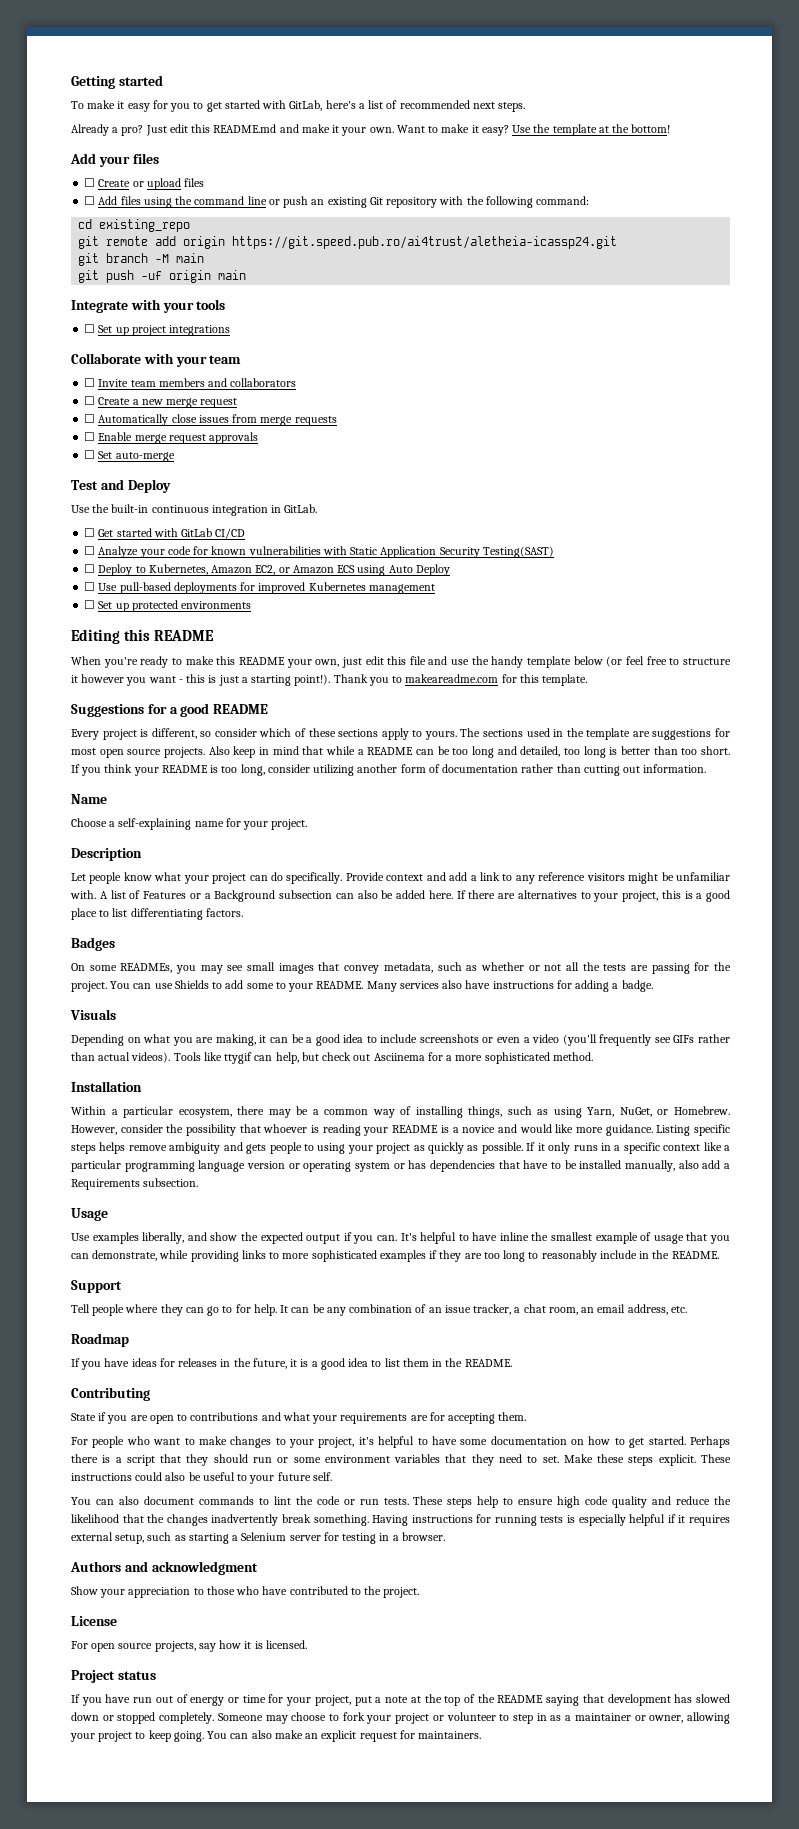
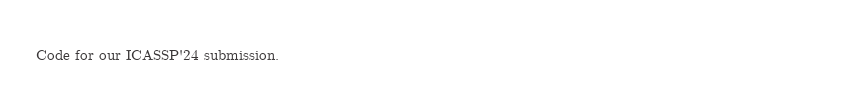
- Getting started
- To make it easy for you to get started with GitLab, here's a list of recommended next steps.
- Already a pro? Just edit this README.md and make it your own. Want to make it easy? Use the template at the bottom!
- Add your files
- ☐ Create or upload files
- ☐ Add files using the command line or push an existing Git repository with the following command:
- cd existing_repo
- git remote add origin https://git.speed.pub.ro/ai4trust/aletheia-icassp24.git
- git branch -M main
- git push -uf origin main
- Integrate with your tools
- ☐ Set up project integrations
- Collaborate with your team
- ☐ Invite team members and collaborators
- ☐ Create a new merge request
- ☐ Automatically close issues from merge requests
- ☐ Enable merge request approvals
- ☐ Set auto-merge
- Test and Deploy
- Use the built-in continuous integration in GitLab.
- ☐ Get started with GitLab CI/CD
- ☐ Analyze your code for known vulnerabilities with Static Application Security Testing(SAST)
- ☐ Deploy to Kubernetes, Amazon EC2, or Amazon ECS using Auto Deploy
- ☐ Use pull-based deployments for improved Kubernetes management
- ☐ Set up protected environments
- Editing this README
- When you're ready to make this README your own, just edit this file and use the handy template below (or feel free to structure it however you want - this is just a starting point!). Thank you to makeareadme.com for this template.
- Suggestions for a good README
- Every project is different, so consider which of these sections apply to yours. The sections used in the template are suggestions for most open source projects. Also keep in mind that while a README can be too long and detailed, too long is better than too short. If you think your README is too long, consider utilizing another form of documentation rather than cutting out information.
- Name
- Choose a self-explaining name for your project.
- Description
- Let people know what your project can do specifically. Provide context and add a link to any reference visitors might be unfamiliar with. A list of Features or a Background subsection can also be added here. If there are alternatives to your project, this is a good place to list differentiating factors.
- Badges
- On some READMEs, you may see small images that convey metadata, such as whether or not all the tests are passing for the project. You can use Shields to add some to your README. Many services also have instructions for adding a badge.
- Visuals
- Depending on what you are making, it can be a good idea to include screenshots or even a video (you'll frequently see GIFs rather than actual videos). Tools like ttygif can help, but check out Asciinema for a more sophisticated method.
- Installation
- Within a particular ecosystem, there may be a common way of installing things, such as using Yarn, NuGet, or Homebrew. However, consider the possibility that whoever is reading your README is a novice and would like more guidance. Listing specific steps helps remove ambiguity and gets people to using your project as quickly as possible. If it only runs in a specific context like a particular programming language version or operating system or has dependencies that have to be installed manually, also add a Requirements subsection.
- Usage
- Use examples liberally, and show the expected output if you can. It's helpful to have inline the smallest example of usage that you can demonstrate, while providing links to more sophisticated examples if they are too long to reasonably include in the README.
- Support
- Tell people where they can go to for help. It can be any combination of an issue tracker, a chat room, an email address, etc.
- Roadmap
- If you have ideas for releases in the future, it is a good idea to list them in the README.
- Contributing
- State if you are open to contributions and what your requirements are for accepting them.
- For people who want to make changes to your project, it's helpful to have some documentation on how to get started. Perhaps there is a script that they should run or some environment variables that they need to set. Make these steps explicit. These instructions could also be useful to your future self.
- You can also document commands to lint the code or run tests. These steps help to ensure high code quality and reduce the likelihood that the changes inadvertently break something. Having instructions for running tests is especially helpful if it requires external setup, such as starting a Selenium server for testing in a browser.
- Authors and acknowledgment
- Show your appreciation to those who have contributed to the project.
- License
- For open source projects, say how it is licensed.
- Project status
- If you have run out of energy or time for your project, put a note at the top of the README saying that development has slowed down or stopped completely. Someone may choose to fork your project or volunteer to step in as a maintainer or owner, allowing your project to keep going. You can also make an explicit request for maintainers.
+ Code for our ICASSP'24 submission.

